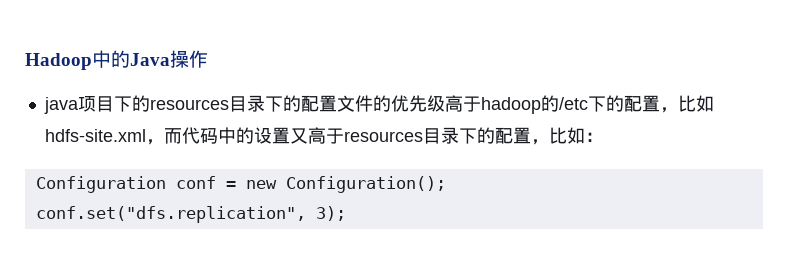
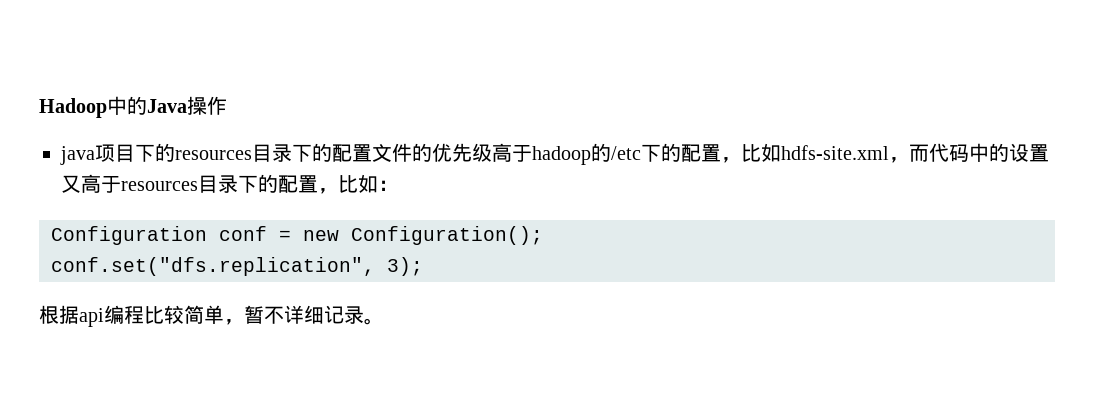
+ 根据api编程比较简单，暂不详细记录。

